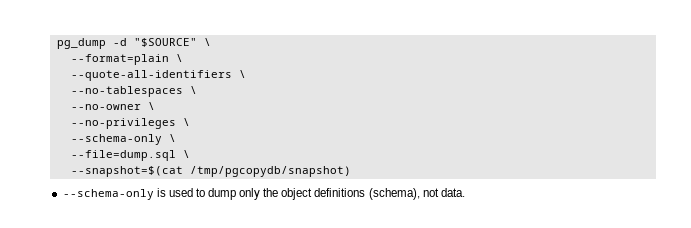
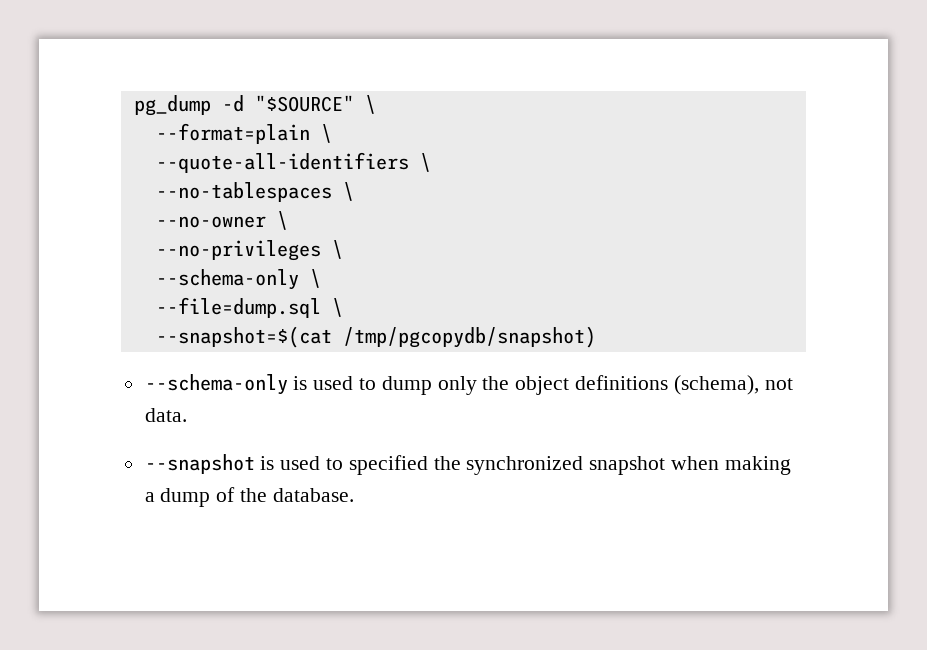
+ --snapshot is used to specified the synchronized snapshot when making a dump of the database.

